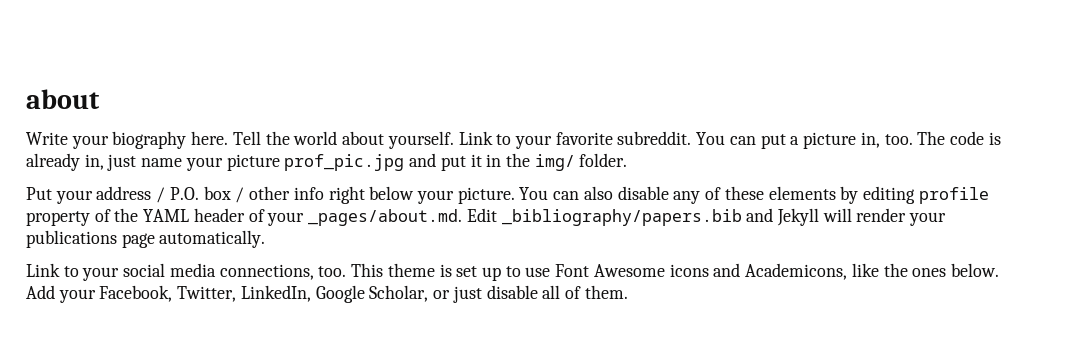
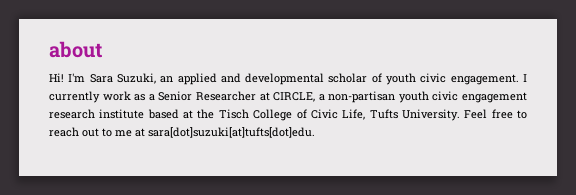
- Write your biography here. Tell the world about yourself. Link to your favorite subreddit. You can put a picture in, too. The code is already in, just name your picture prof_pic.jpg and put it in the img/ folder.
- Put your address / P.O. box / other info right below your picture. You can also disable any of these elements by editing profile property of the YAML header of your _pages/about.md. Edit _bibliography/papers.bib and Jekyll will render your publications page automatically.
- Link to your social media connections, too. This theme is set up to use Font Awesome icons and Academicons, like the ones below. Add your Facebook, Twitter, LinkedIn, Google Scholar, or just disable all of them.
+ Hi! I'm Sara Suzuki, an applied and developmental scholar of youth civic engagement. I currently work as a Senior Researcher at CIRCLE, a non-partisan youth civic engagement research institute based at the Tisch College of Civic Life, Tufts University. Feel free to reach out to me at sara[dot]suzuki[at]tufts[dot]edu.

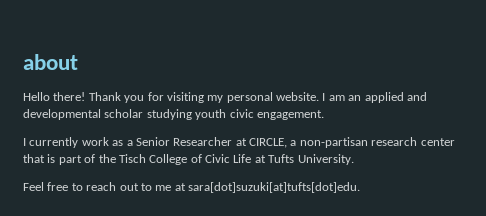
- Hi! I'm Sara Suzuki, an applied and developmental scholar of youth civic engagement. I currently work as a Senior Researcher at CIRCLE, a non-partisan youth civic engagement research institute based at the Tisch College of Civic Life, Tufts University. Feel free to reach out to me at sara[dot]suzuki[at]tufts[dot]edu.
+ Hello there! Thank you for visiting my personal website. I am an applied and developmental scholar studying youth civic engagement.
+ I currently work as a Senior Researcher at CIRCLE, a non-partisan research center that is part of the Tisch College of Civic Life at Tufts University.
+ Feel free to reach out to me at sara[dot]suzuki[at]tufts[dot]edu.

